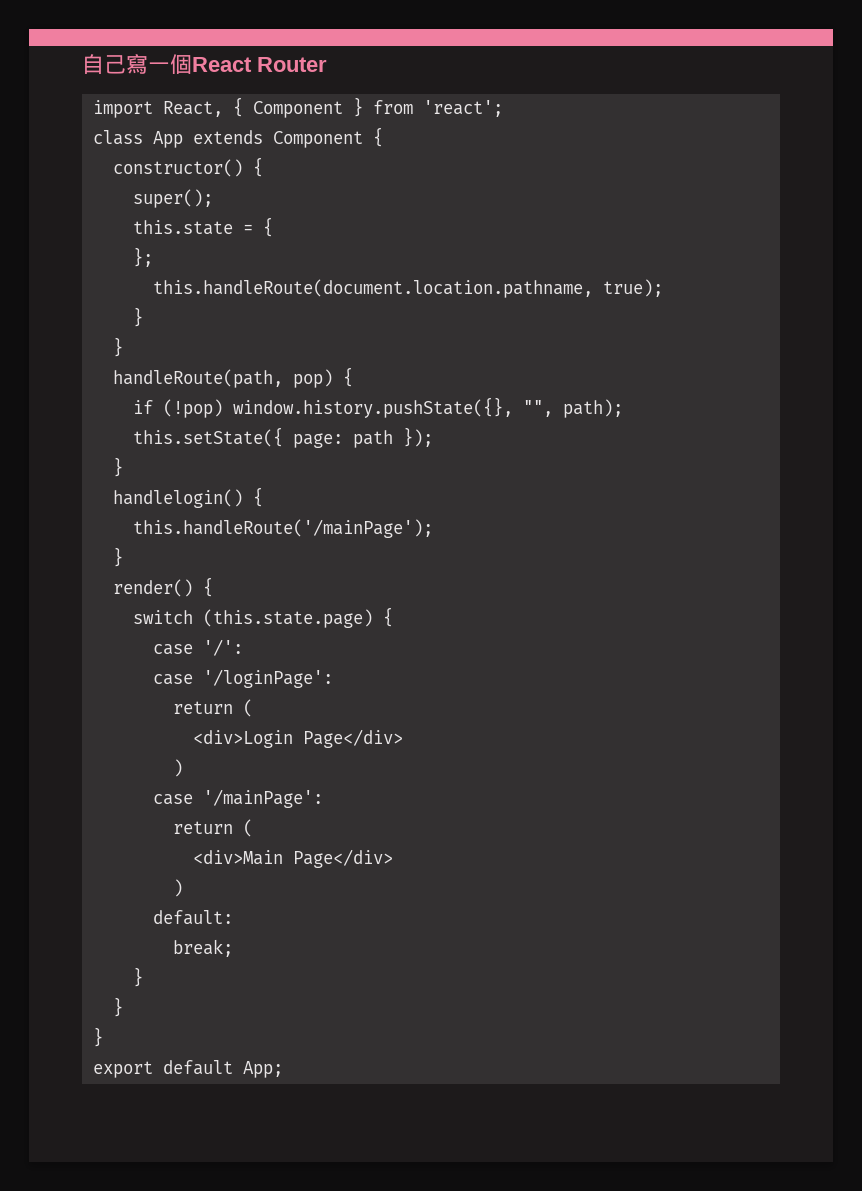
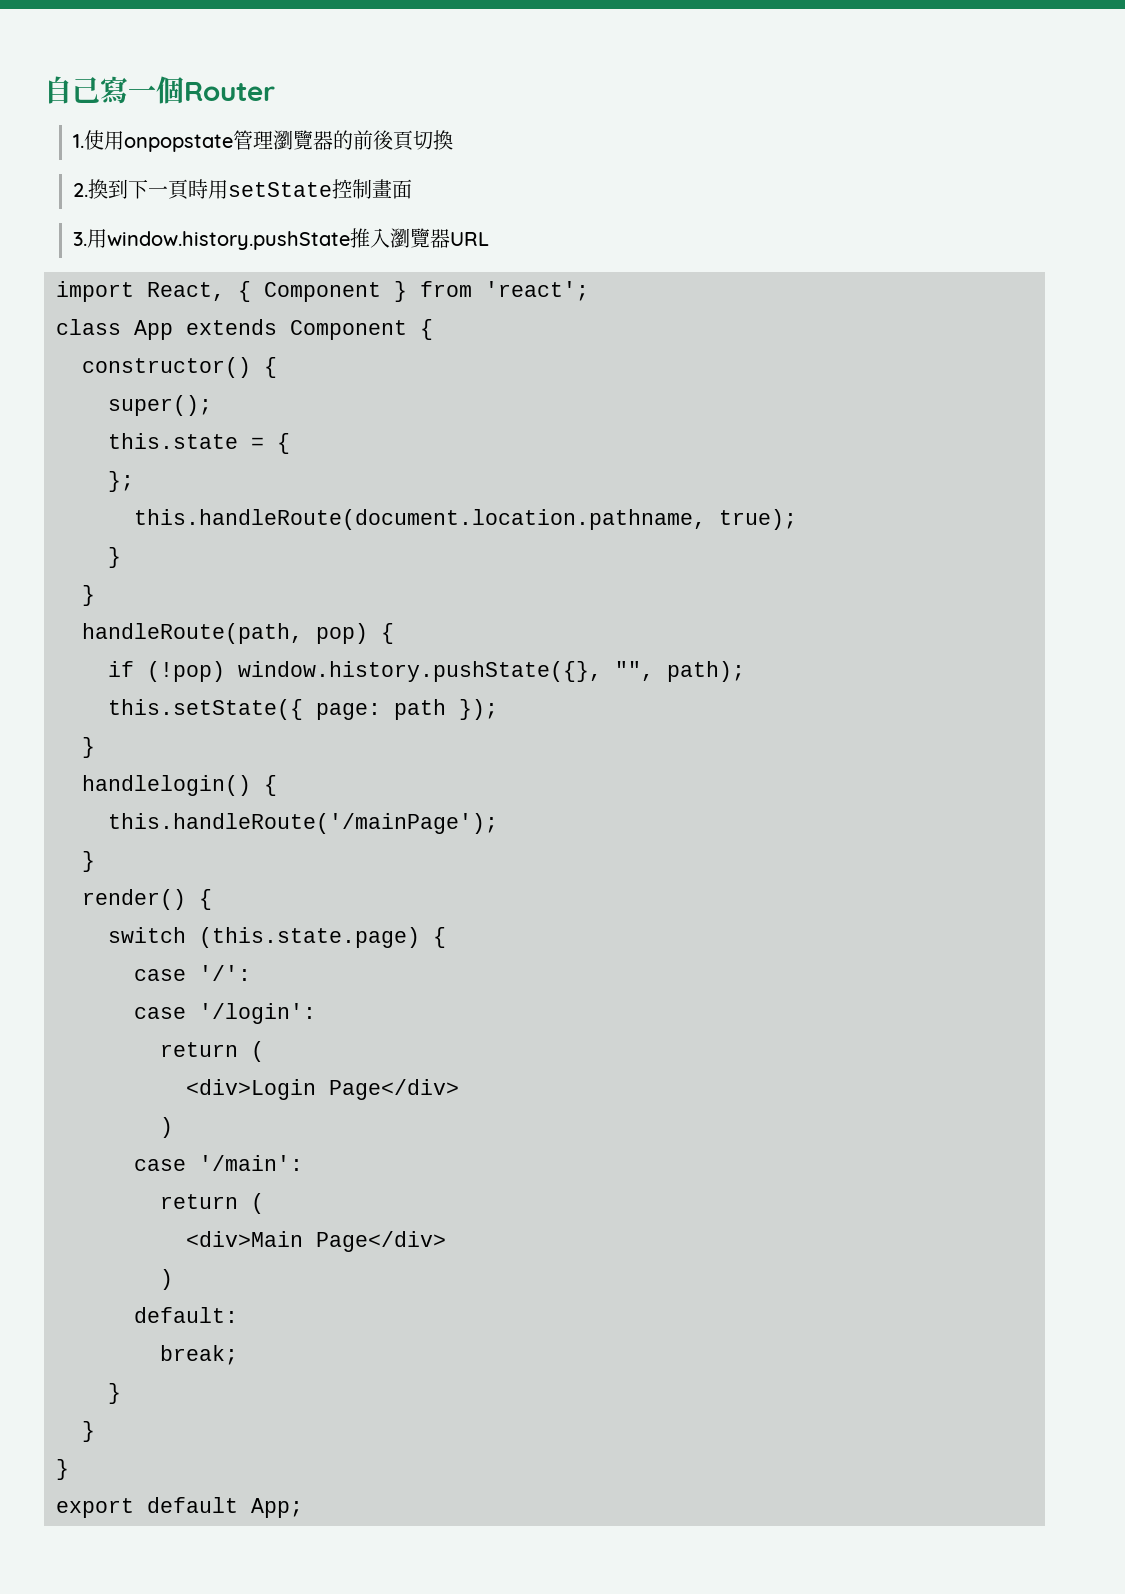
- 自己寫一個React Router
+ 自己寫一個Router
+ 1.使用onpopstate管理瀏覽器的前後頁切換
+ 2.換到下一頁時用setState控制畫面
+ 3.用window.history.pushState推入瀏覽器URL
- case '/loginPage':
+ case '/login':
- case '/mainPage':
+ case '/main':

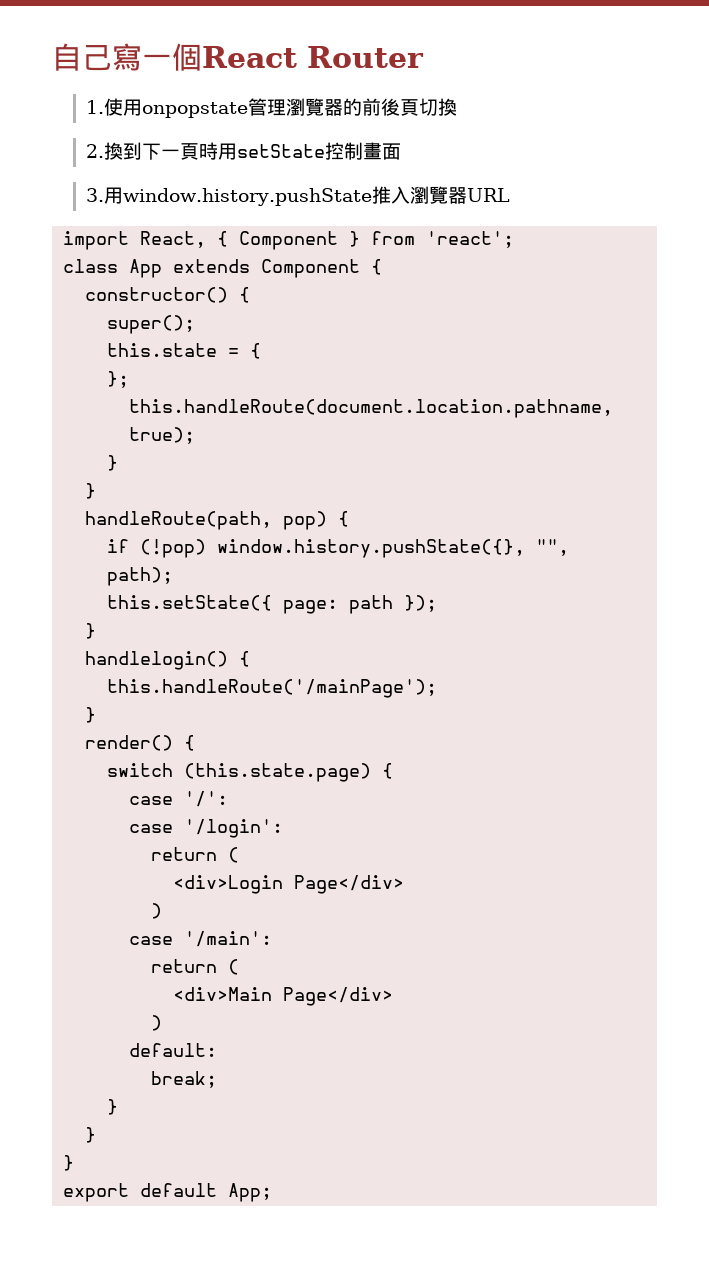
- 自己寫一個Router
+ 自己寫一個React Router

